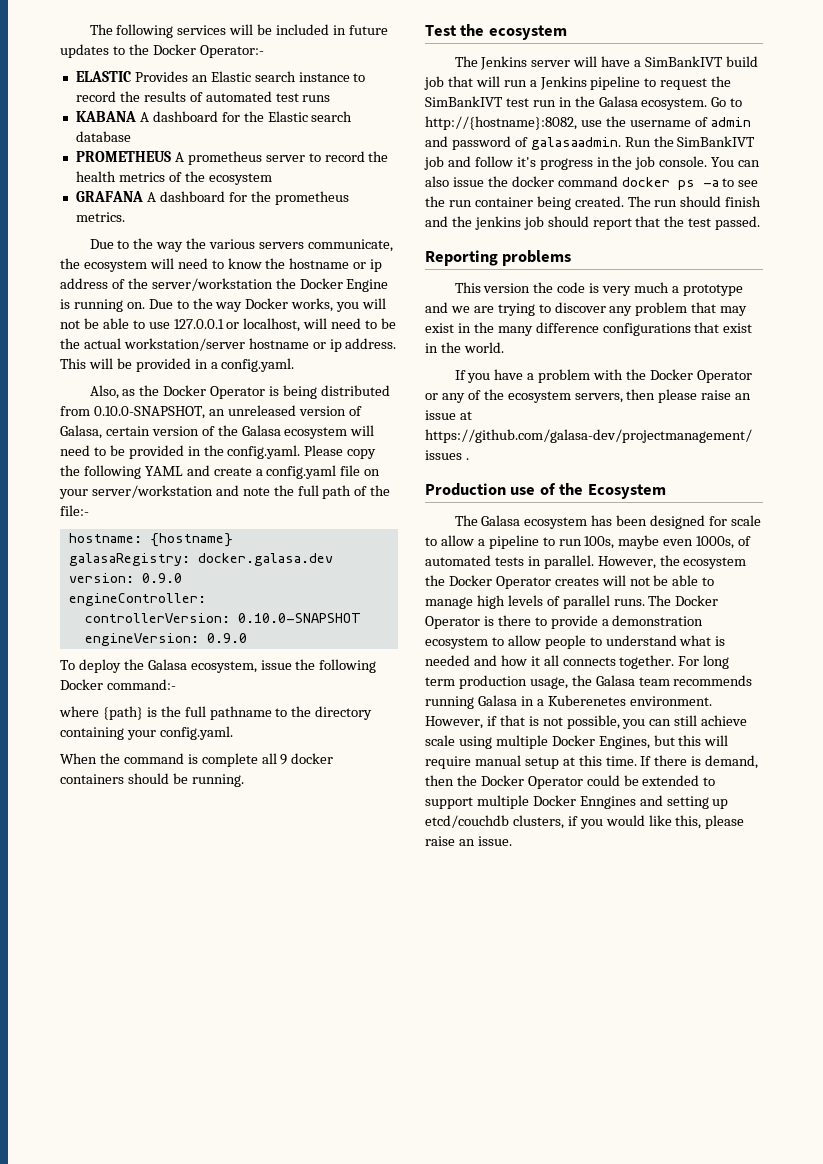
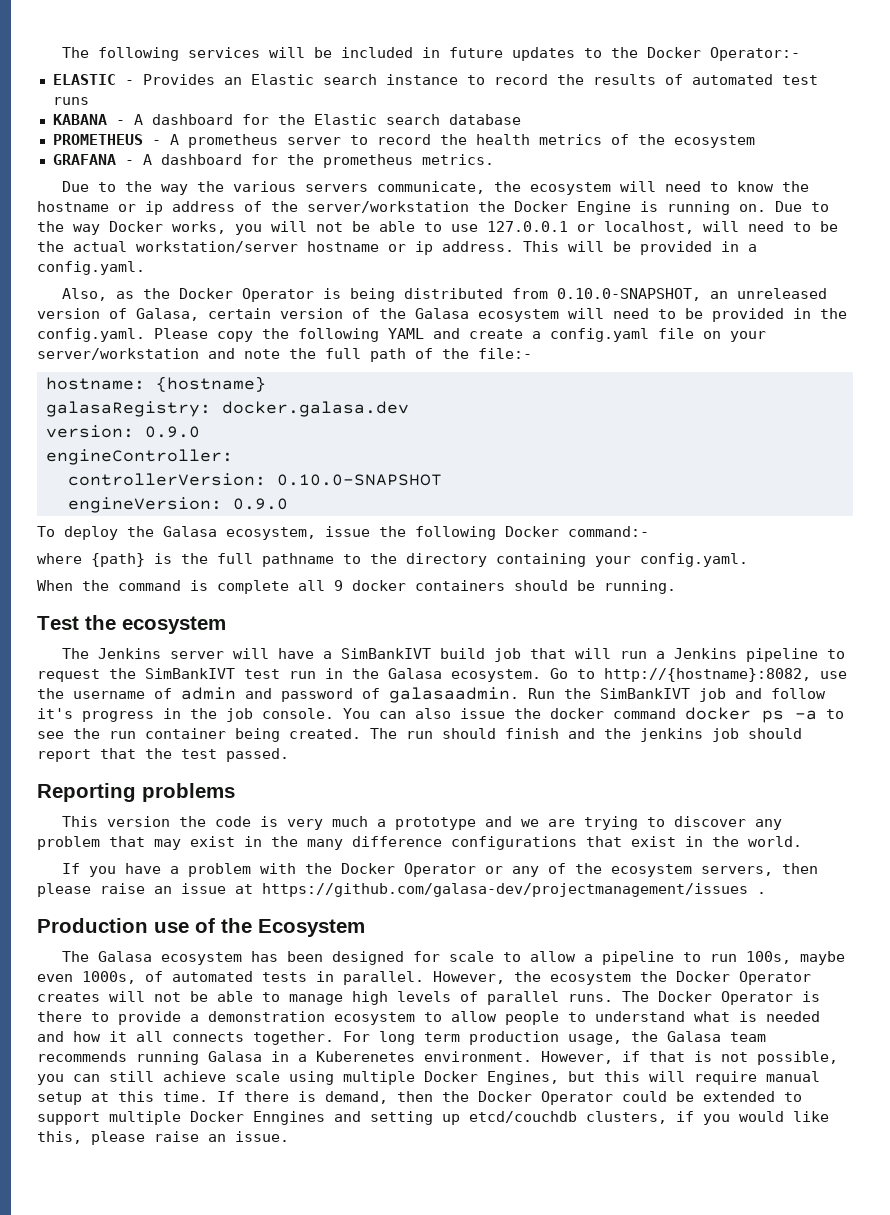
- ELASTIC Provides an Elastic search instance to record the results of automated test runs
+ ELASTIC - Provides an Elastic search instance to record the results of automated test runs
- KABANA A dashboard for the Elastic search database
+ KABANA - A dashboard for the Elastic search database
- PROMETHEUS A prometheus server to record the health metrics of the ecosystem
+ PROMETHEUS - A prometheus server to record the health metrics of the ecosystem
- GRAFANA A dashboard for the prometheus metrics.
+ GRAFANA - A dashboard for the prometheus metrics.

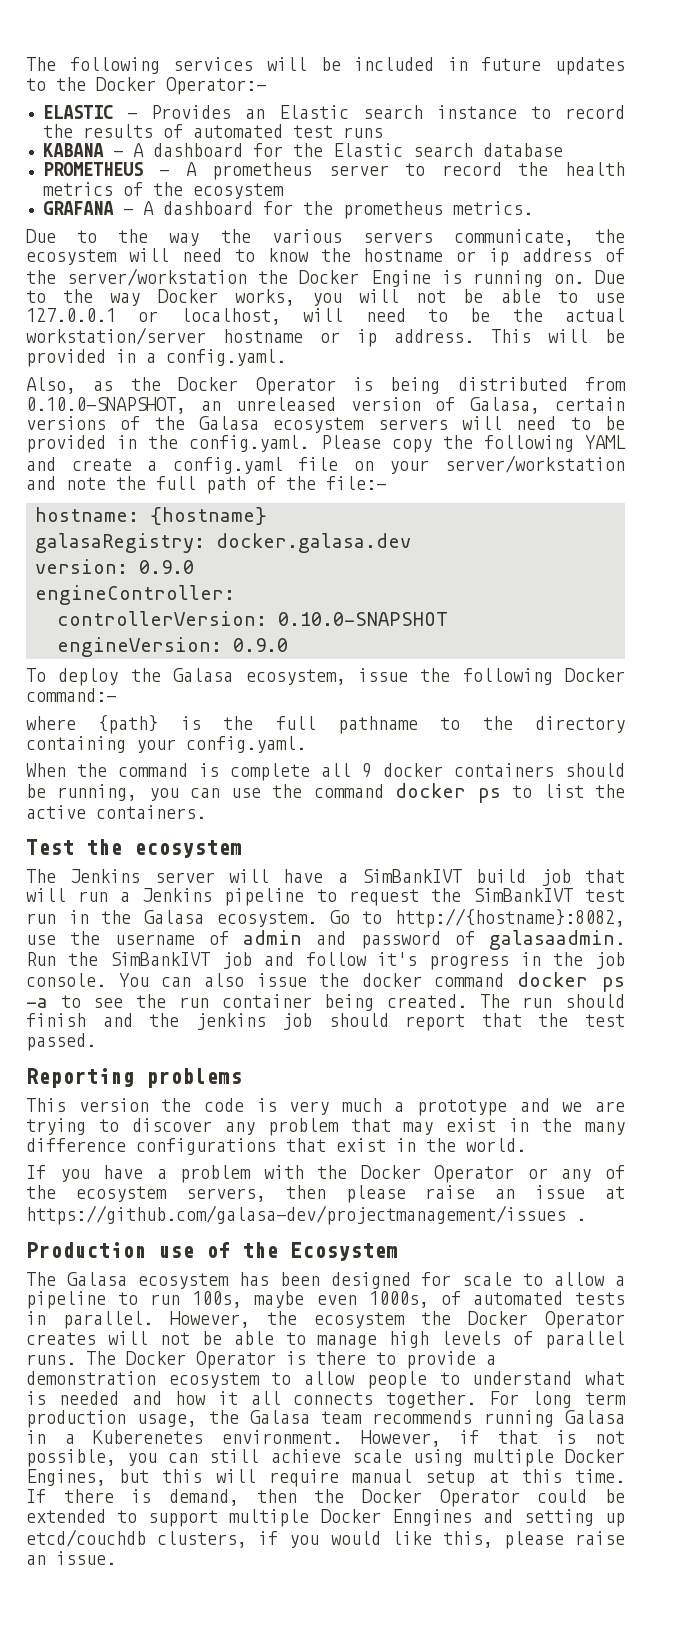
- Also, as the Docker Operator is being distributed from 0.10.0-SNAPSHOT, an unreleased version of Galasa, certain version of the Galasa ecosystem will need to be provided in the config.yaml. Please copy the following YAML and create a config.yaml file on your server/workstation and note the full path of the file:-
+ Also, as the Docker Operator is being distributed from 0.10.0-SNAPSHOT, an unreleased version of Galasa, certain versions of the Galasa ecosystem servers will need to be provided in the config.yaml. Please copy the following YAML and create a config.yaml file on your server/workstation and note the full path of the file:-
- When the command is complete all 9 docker containers should be running.
+ When the command is complete all 9 docker containers should be running, you can use the command docker ps to list the active containers.

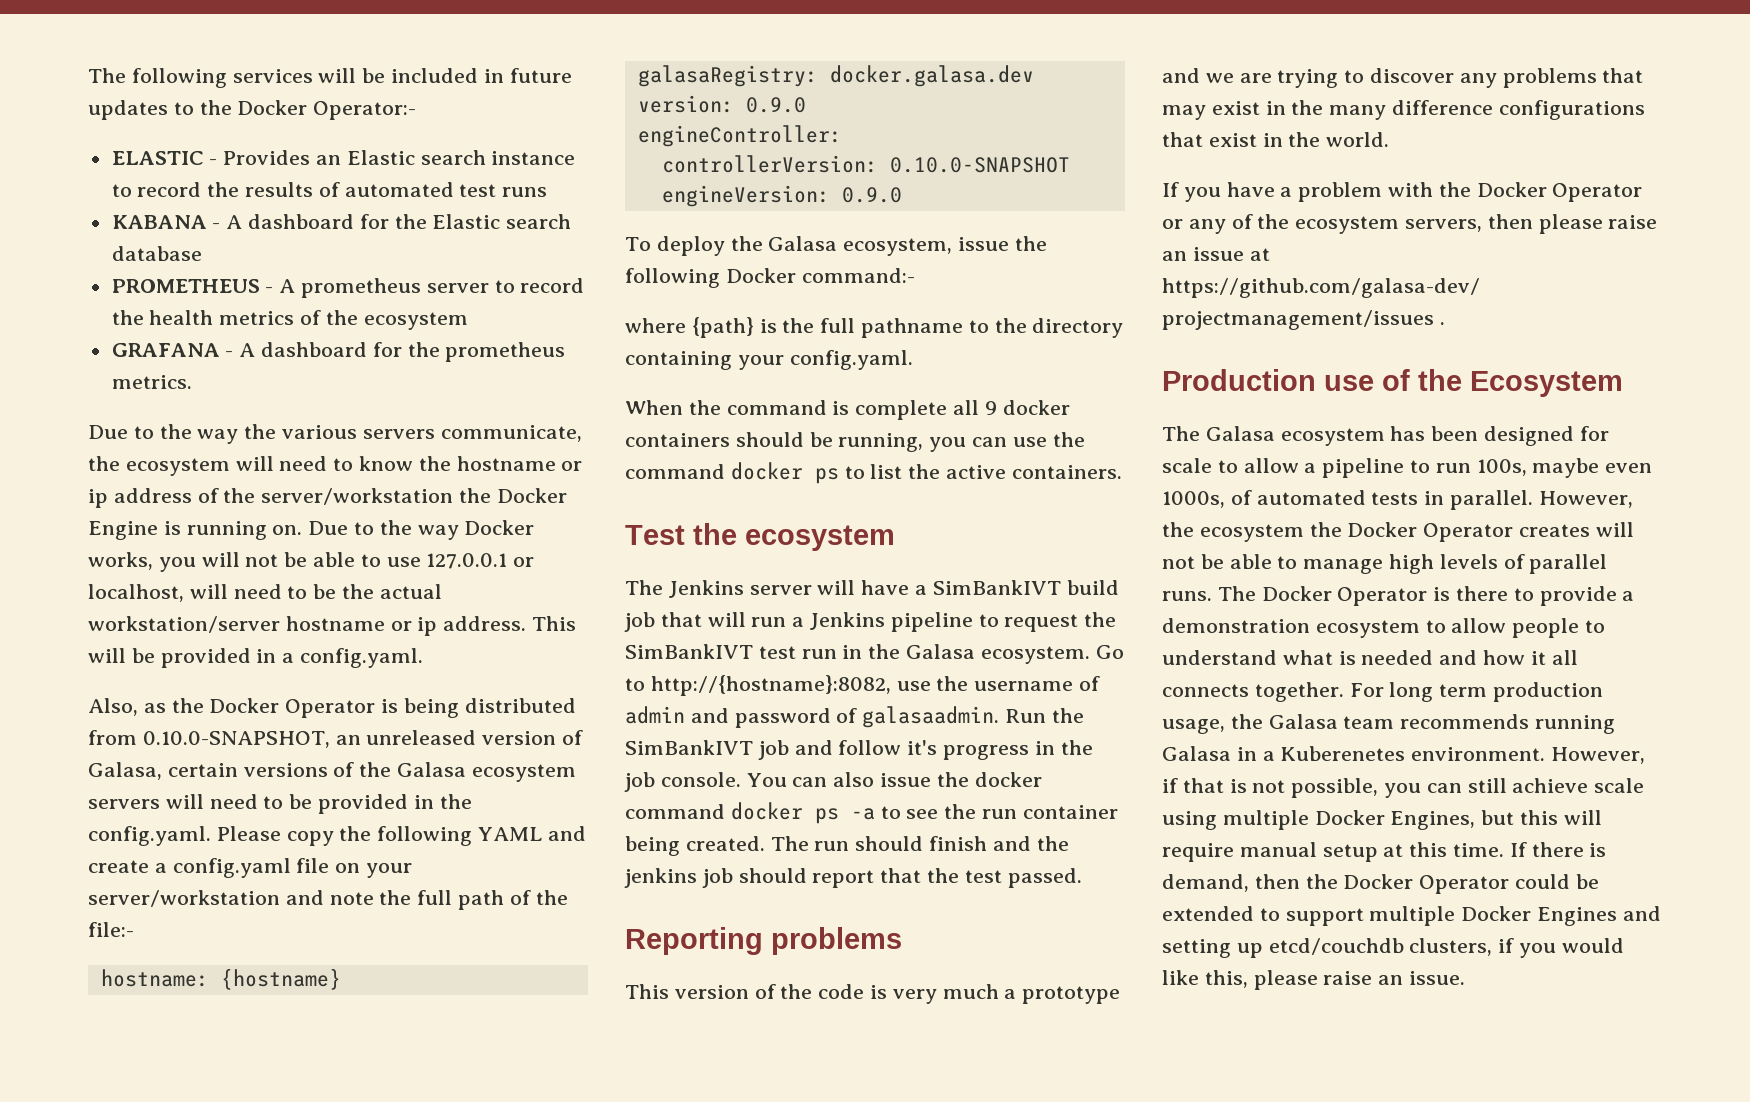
- This version the code is very much a prototype and we are trying to discover any problem that may exist in the many difference configurations that exist in the world.
+ This version of the code is very much a prototype and we are trying to discover any problems that may exist in the many difference configurations that exist in the world.
- If there is demand, then the Docker Operator could be extended to support multiple Docker Enngines and setting up etcd/couchdb clusters, if you would like this, please raise an issue.
+ If there is demand, then the Docker Operator could be extended to support multiple Docker Engines and setting up etcd/couchdb clusters, if you would like this, please raise an issue.

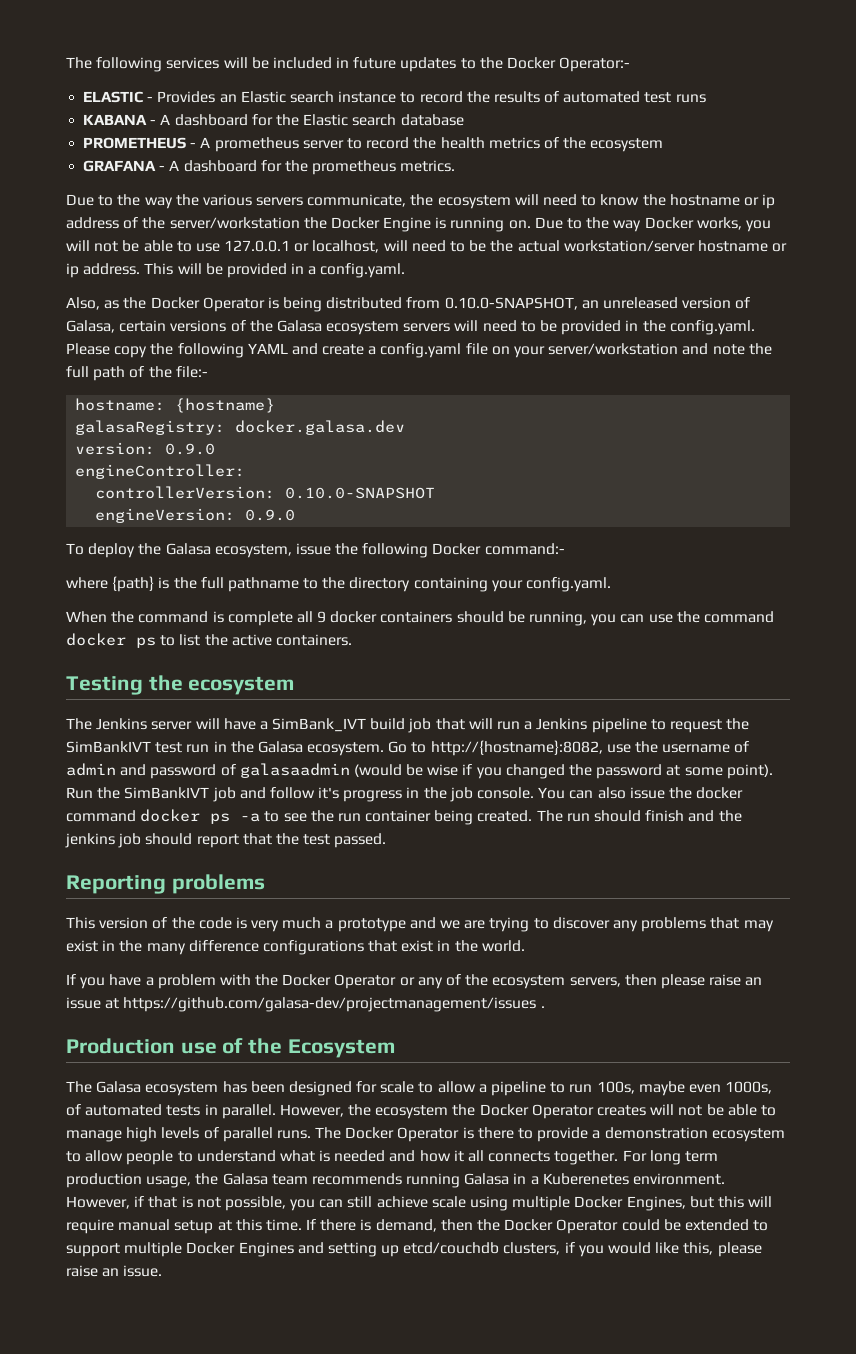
- Test the ecosystem
+ Testing the ecosystem
- The Jenkins server will have a SimBankIVT build job that will run a Jenkins pipeline to request the SimBankIVT test run in the Galasa ecosystem.
+ The Jenkins server will have a SimBank_IVT build job that will run a Jenkins pipeline to request the SimBankIVT test run in the Galasa ecosystem.
- Go to http://{hostname}:8082, use the username of admin and password of galasaadmin.
+ Go to http://{hostname}:8082, use the username of admin and password of galasaadmin (would be wise if you changed the password at some point).

